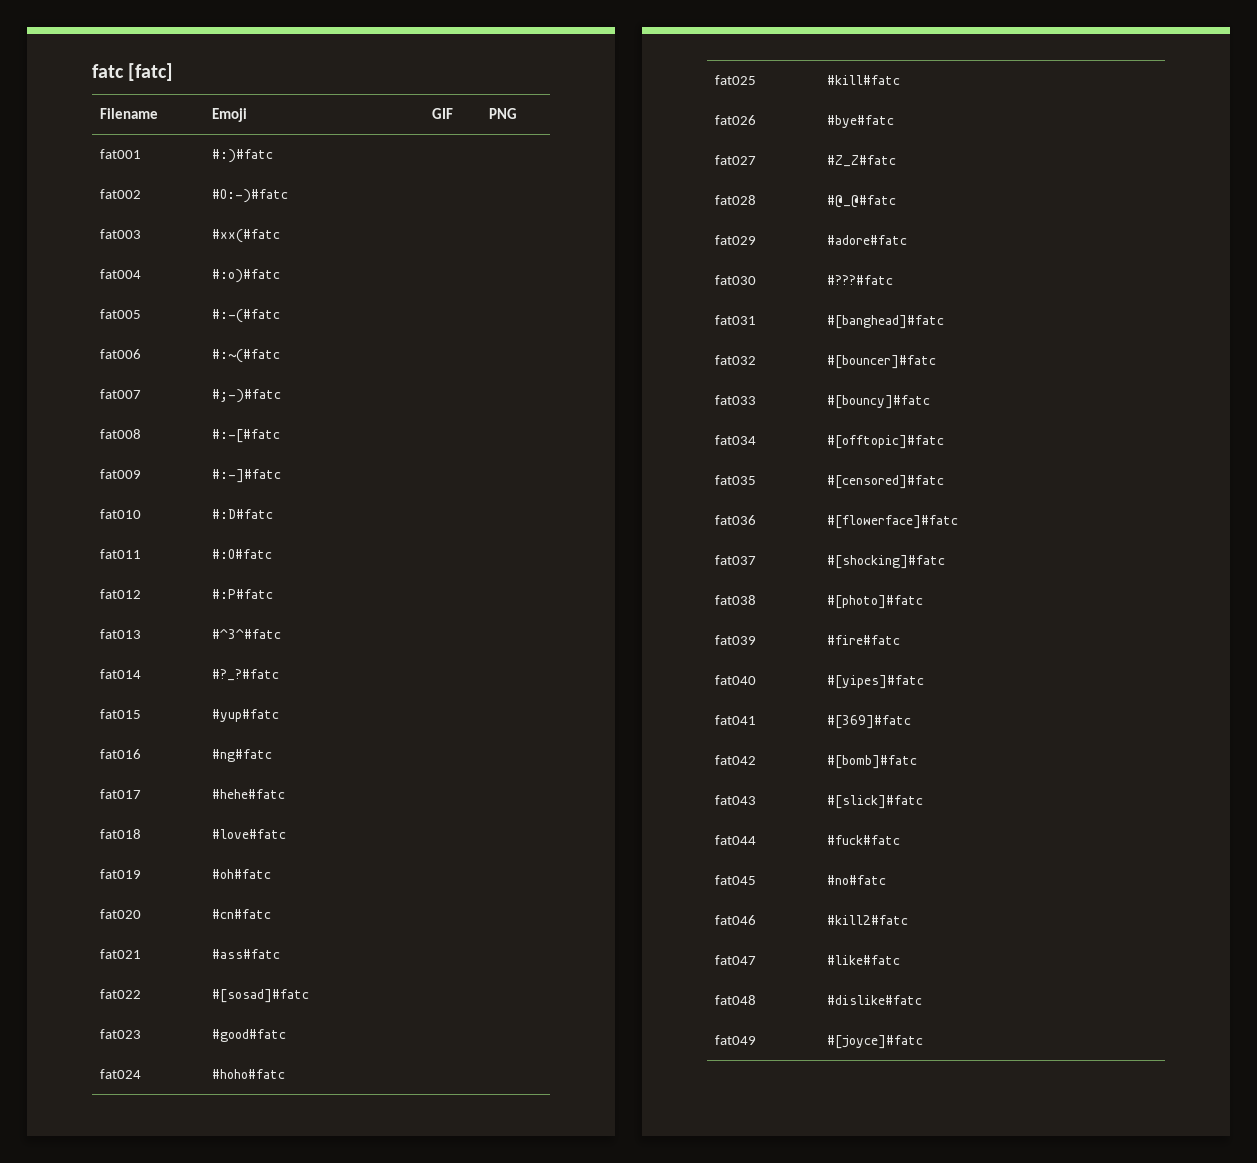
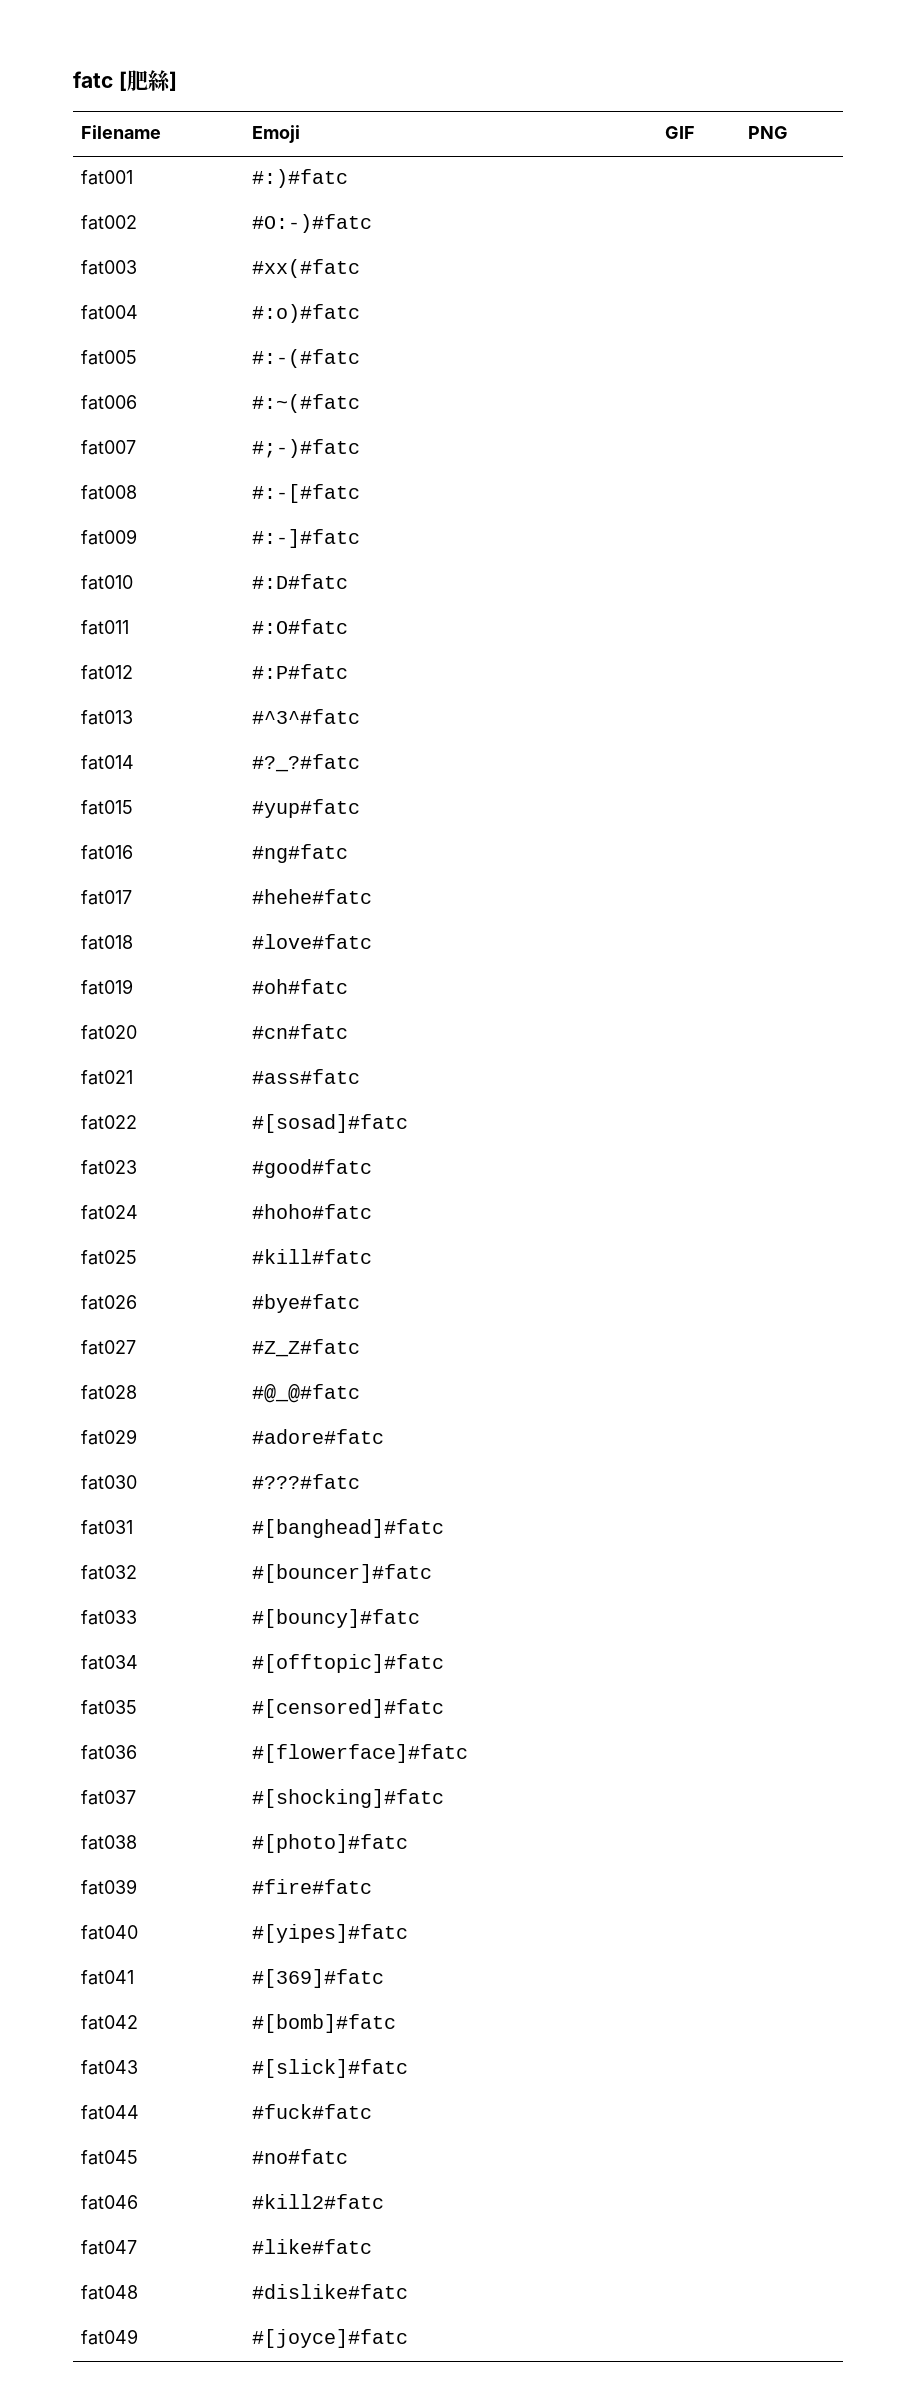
- fatc [fatc]
+ fatc [肥絲]

